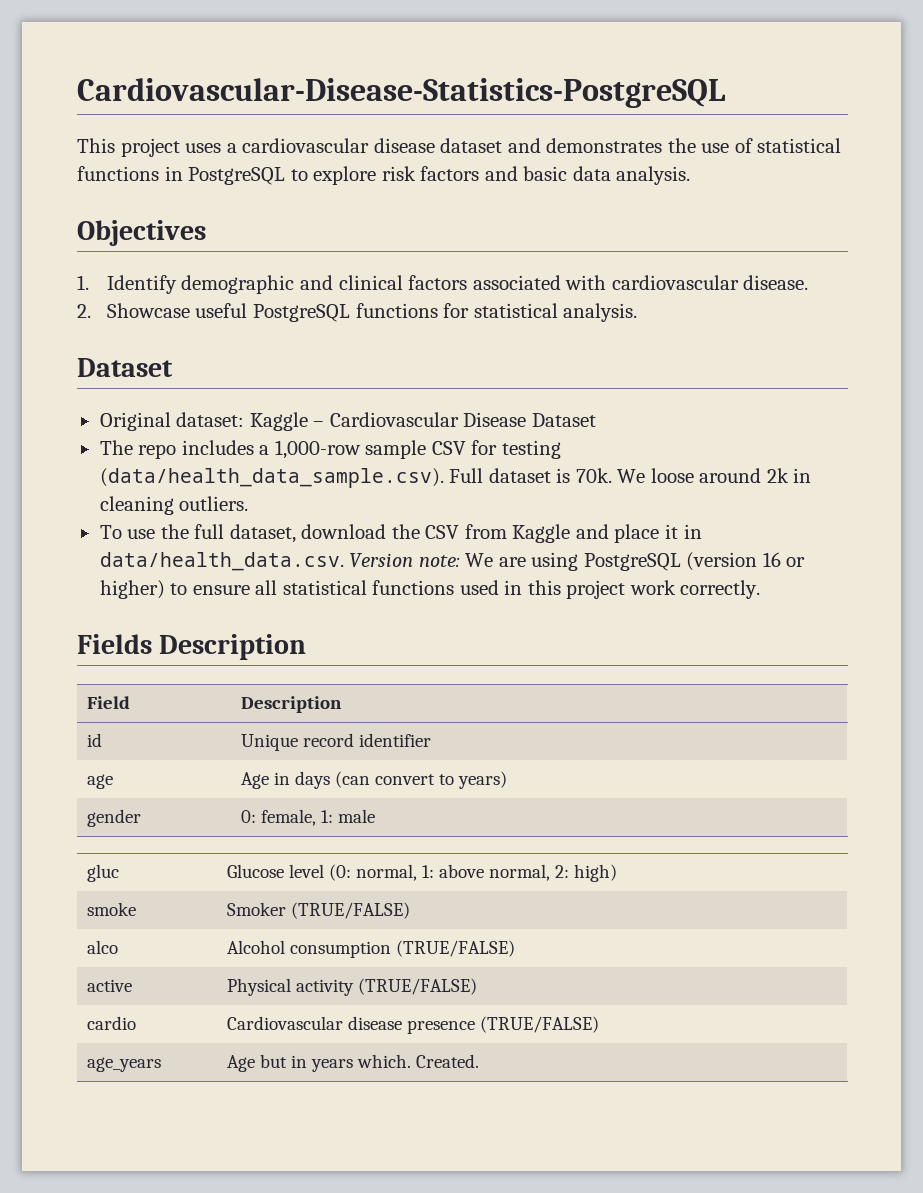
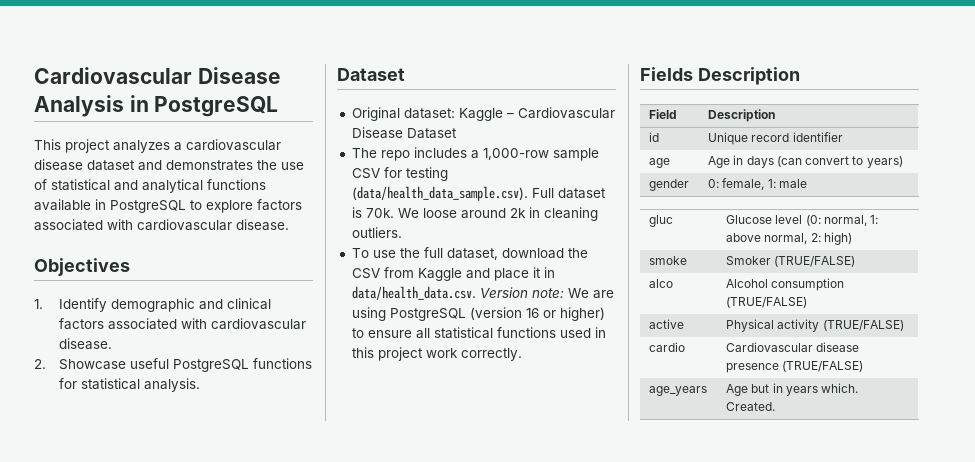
- Cardiovascular-Disease-Statistics-PostgreSQL
+ Cardiovascular Disease Analysis in PostgreSQL
- This project uses a cardiovascular disease dataset and demonstrates the use of statistical functions in PostgreSQL to explore risk factors and basic data analysis.
+ This project analyzes a cardiovascular disease dataset and demonstrates the use of statistical and analytical functions available in PostgreSQL to explore factors associated with cardiovascular disease.

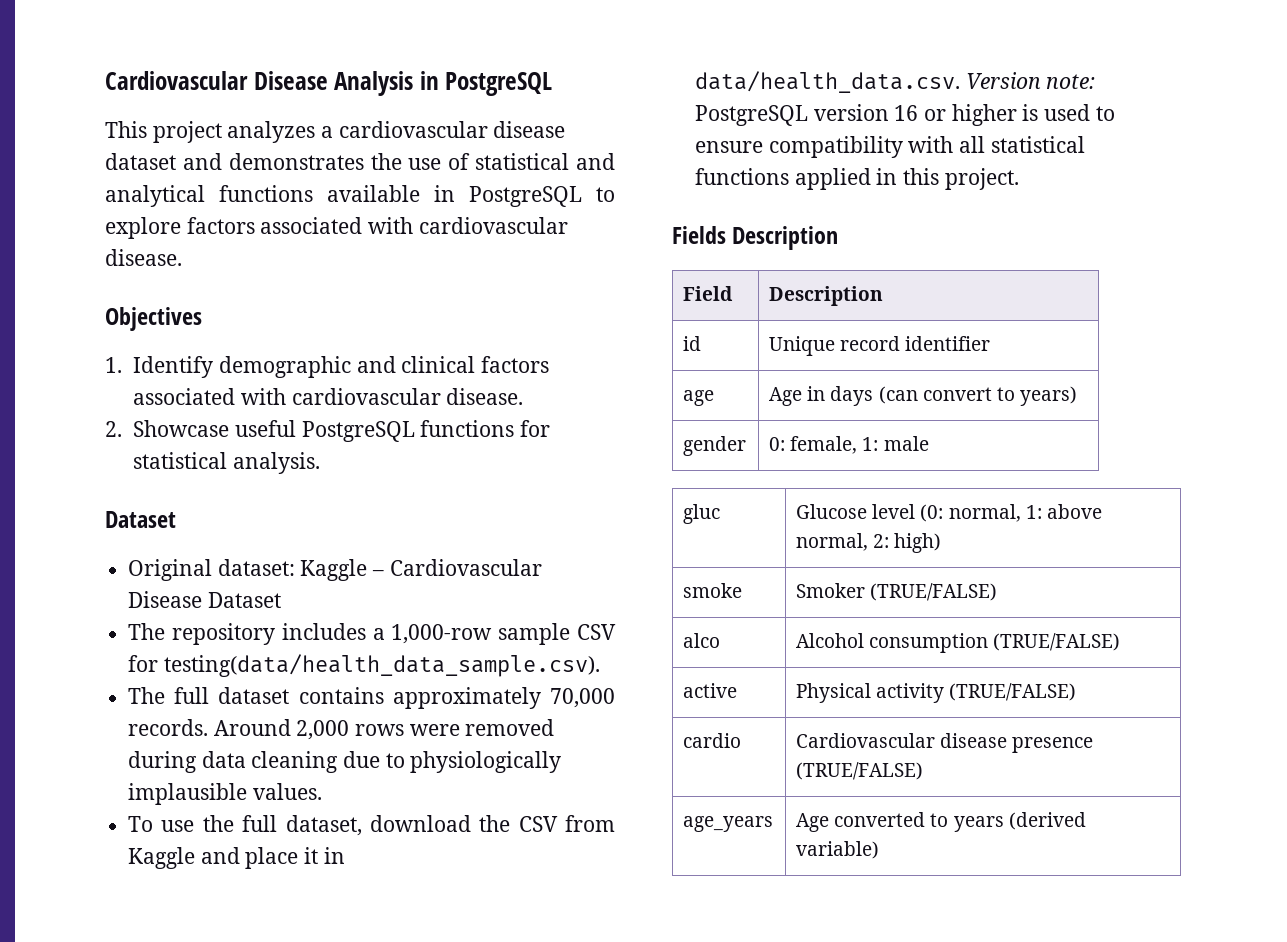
- The repo includes a 1,000-row sample CSV for testing (data/health_data_sample.csv). Full dataset is 70k. We loose around 2k in cleaning outliers.
+ The repository includes a 1,000-row sample CSV for testing(data/health_data_sample.csv).
+ The full dataset contains approximately 70,000 records. Around 2,000 rows were removed during data cleaning due to physiologically implausible values.
- To use the full dataset, download the CSV from Kaggle and place it in data/health_data.csv. Version note: We are using PostgreSQL (version 16 or higher) to ensure all statistical functions used in this project work correctly.
+ To use the full dataset, download the CSV from Kaggle and place it in data/health_data.csv. Version note: PostgreSQL version 16 or higher is used to ensure compatibility with all statistical functions applied in this project.
- age_years | Age but in years which. Created.
+ age_years | Age converted to years (derived variable)

